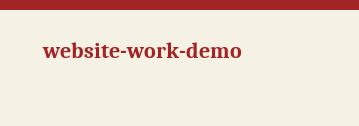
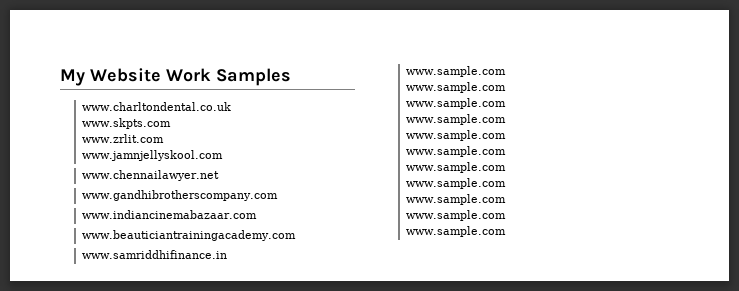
- website-work-demo
+ My Website Work Samples
+ www.charltondental.co.uk
+ www.skpts.com
+ www.zrlit.com
+ www.jamnjellyskool.com
+ www.chennailawyer.net
+ www.gandhibrotherscompany.com
+ www.indiancinemabazaar.com
+ www.beauticiantrainingacademy.com
+ www.samriddhifinance.in
+ www.sample.com
+ www.sample.com
+ www.sample.com
+ www.sample.com
+ www.sample.com
+ www.sample.com
+ www.sample.com
+ www.sample.com
+ www.sample.com
+ www.sample.com
+ www.sample.com

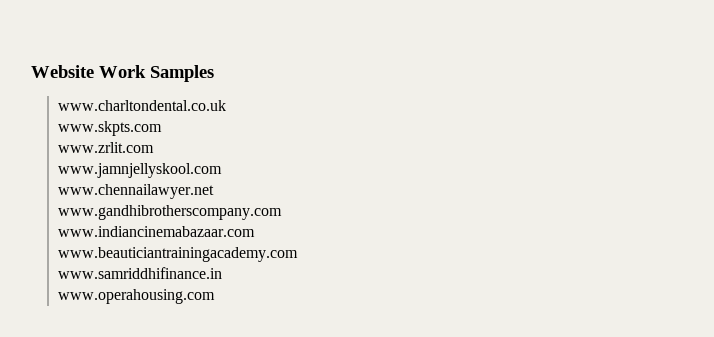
- My Website Work Samples
+ Website Work Samples
  www.samriddhifinance.in
- www.sample.com
- www.sample.com
- www.sample.com
- www.sample.com
- www.sample.com
- www.sample.com
- www.sample.com
- www.sample.com
- www.sample.com
- www.sample.com
- www.sample.com
+ www.operahousing.com

